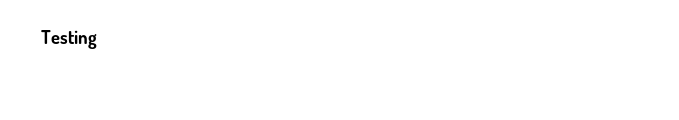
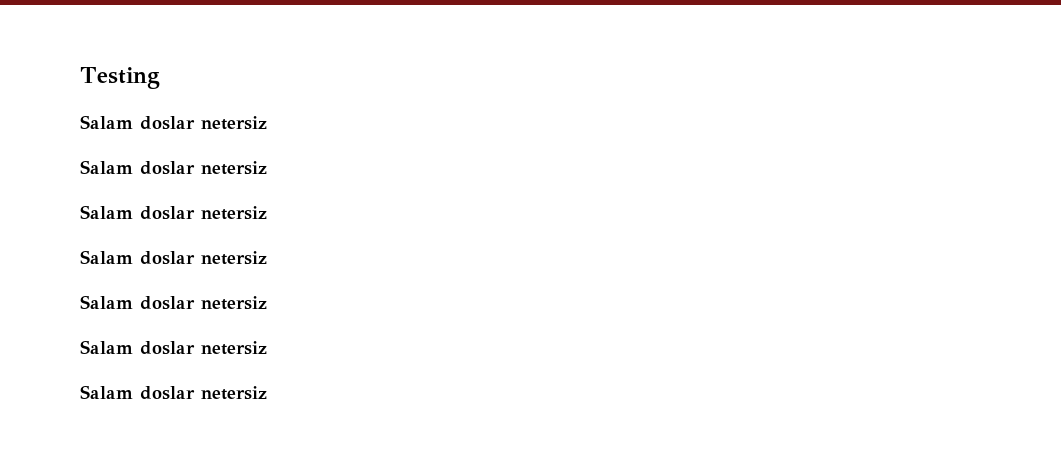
  Testing
+ Salam doslar netersiz
+ Salam doslar netersiz
+ Salam doslar netersiz
+ Salam doslar netersiz
+ Salam doslar netersiz
+ Salam doslar netersiz
+ Salam doslar netersiz

